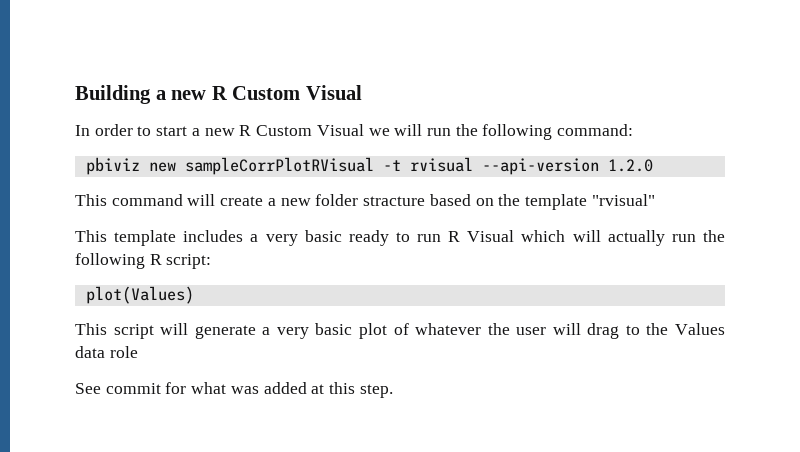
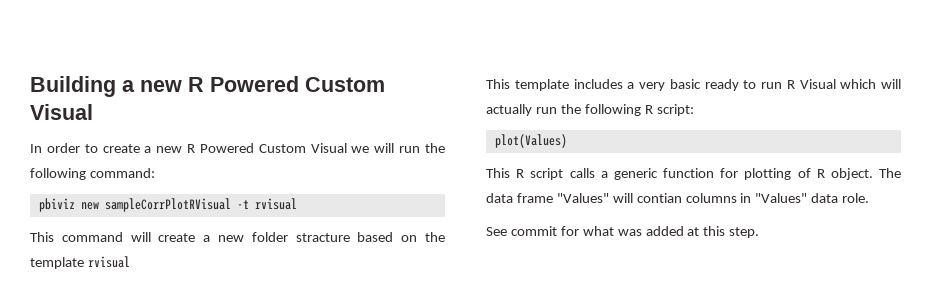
- Building a new R Custom Visual
+ Building a new R Powered Custom Visual
- In order to start a new R Custom Visual we will run the following command:
+ In order to create a new R Powered Custom Visual we will run the following command:
- pbiviz new sampleCorrPlotRVisual -t rvisual --api-version 1.2.0
+ pbiviz new sampleCorrPlotRVisual -t rvisual
- This command will create a new folder stracture based on the template "rvisual"
+ This command will create a new folder stracture based on the template rvisual
- This script will generate a very basic plot of whatever the user will drag to the Values data role
+ This R script calls a generic function for plotting of R object. The data frame "Values" will contian columns in "Values" data role.

